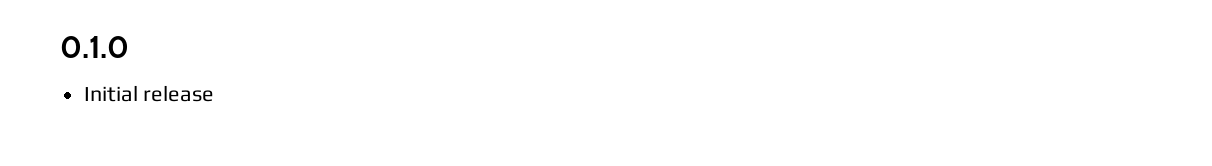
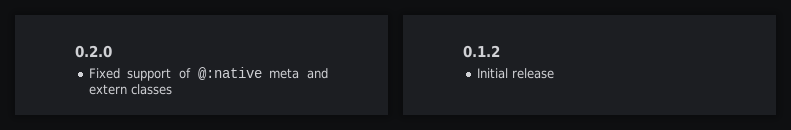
- 0.1.0
+ 0.2.0
+ Fixed support of @:native meta and extern classes
+ 0.1.2

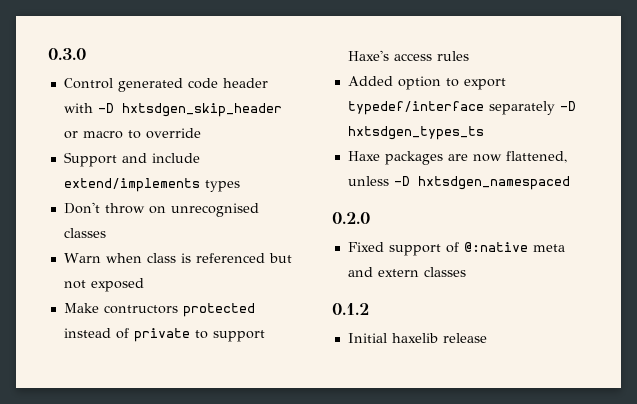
+ 0.3.0
+ Control generated code header with -D hxtsdgen_skip_header or macro to override
+ Support and include extend/implements types
+ Don't throw on unrecognised classes
+ Warn when class is referenced but not exposed
+ Make contructors protected instead of private to support Haxe's access rules
+ Added option to export typedef/interface separately -D hxtsdgen_types_ts
+ Haxe packages are now flattened, unless -D hxtsdgen_namespaced
- Initial release
+ Initial haxelib release

